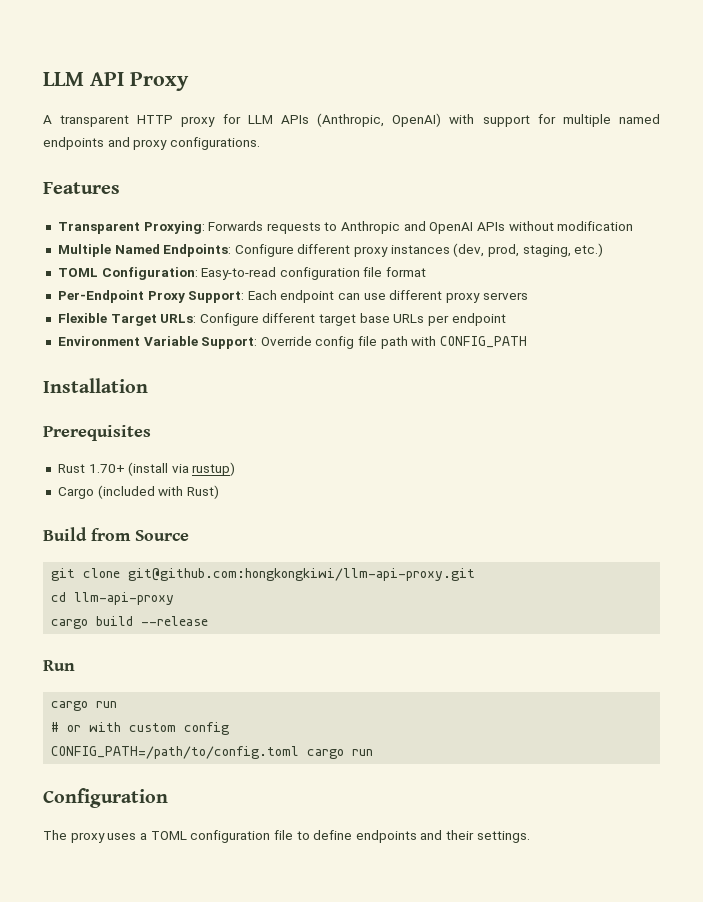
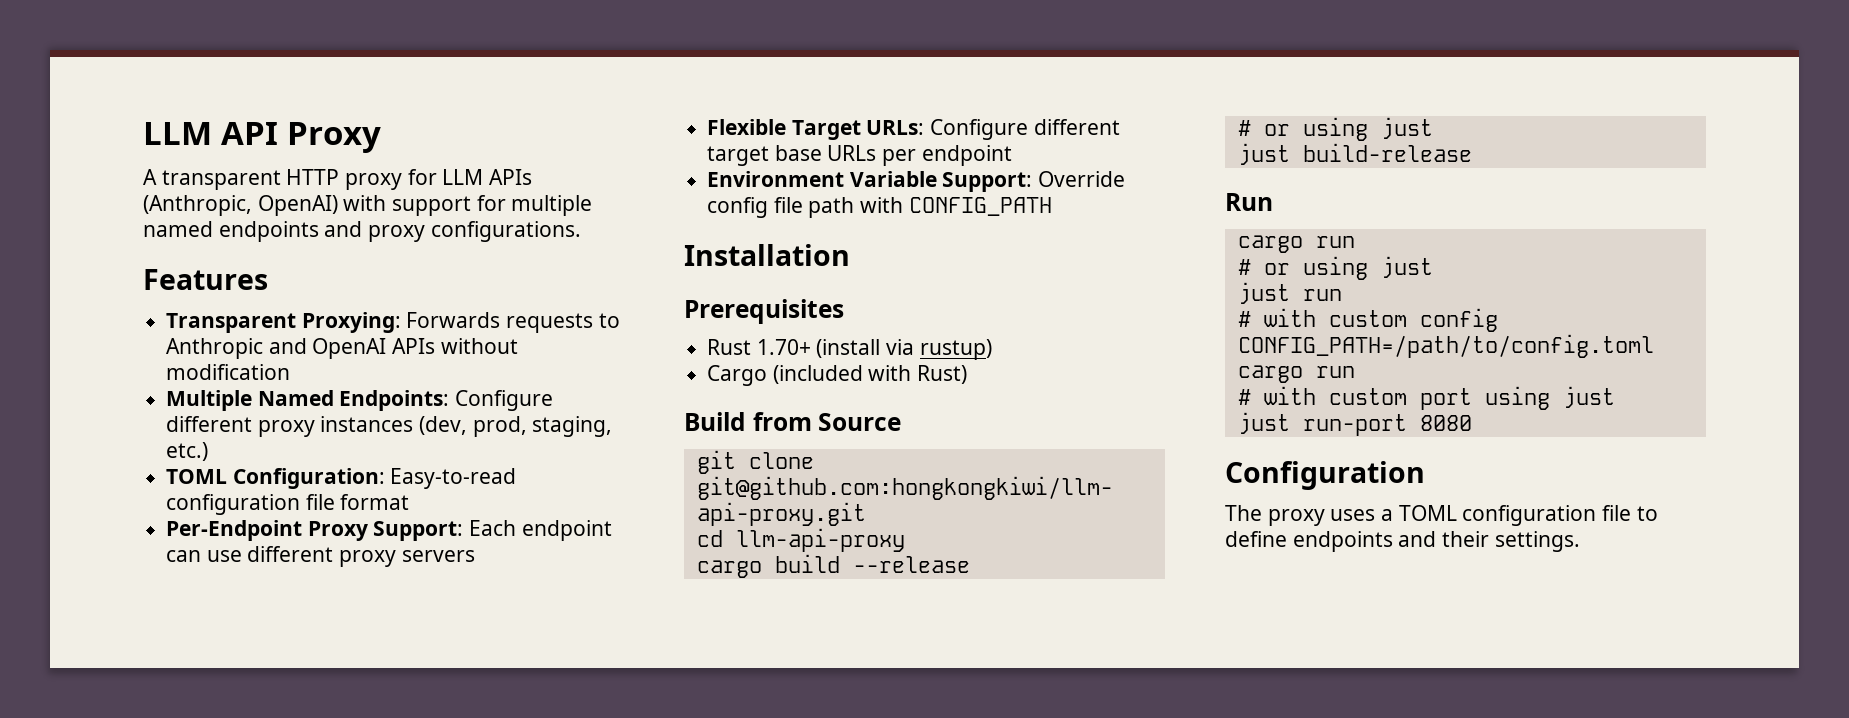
  cargo build --release
+ # or using just
+ just build-release
  Run
  cargo run
- # or with custom config
+ # or using just
+ just run
+ # with custom config
+ # with custom port using just
+ just run-port 8080

